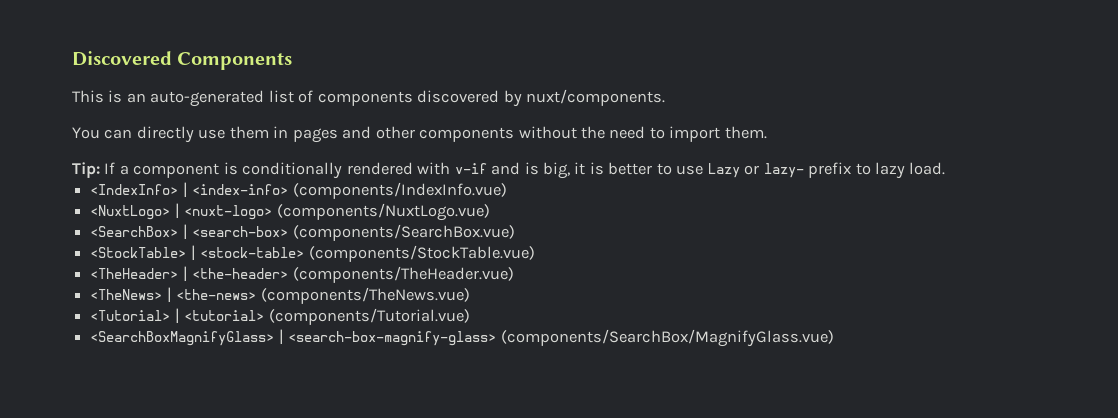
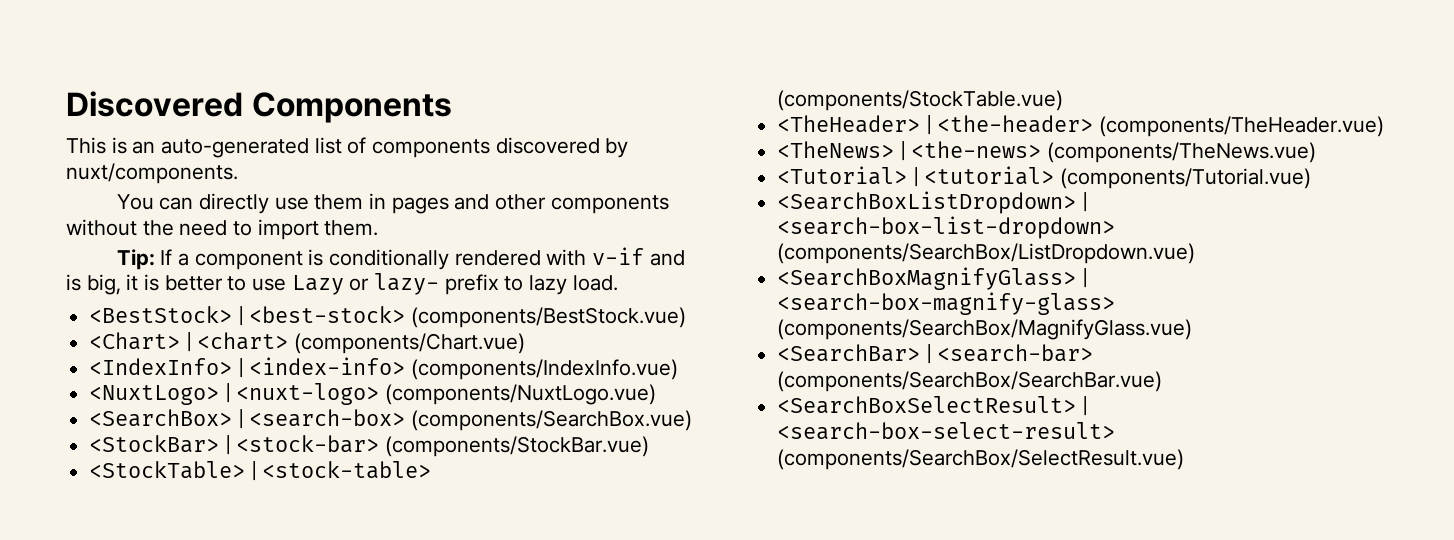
+ <BestStock> | <best-stock> (components/BestStock.vue)
+ <Chart> | <chart> (components/Chart.vue)
+ <StockBar> | <stock-bar> (components/StockBar.vue)
+ <SearchBoxListDropdown> | <search-box-list-dropdown> (components/SearchBox/ListDropdown.vue)
+ <SearchBar> | <search-bar> (components/SearchBox/SearchBar.vue)
+ <SearchBoxSelectResult> | <search-box-select-result> (components/SearchBox/SelectResult.vue)

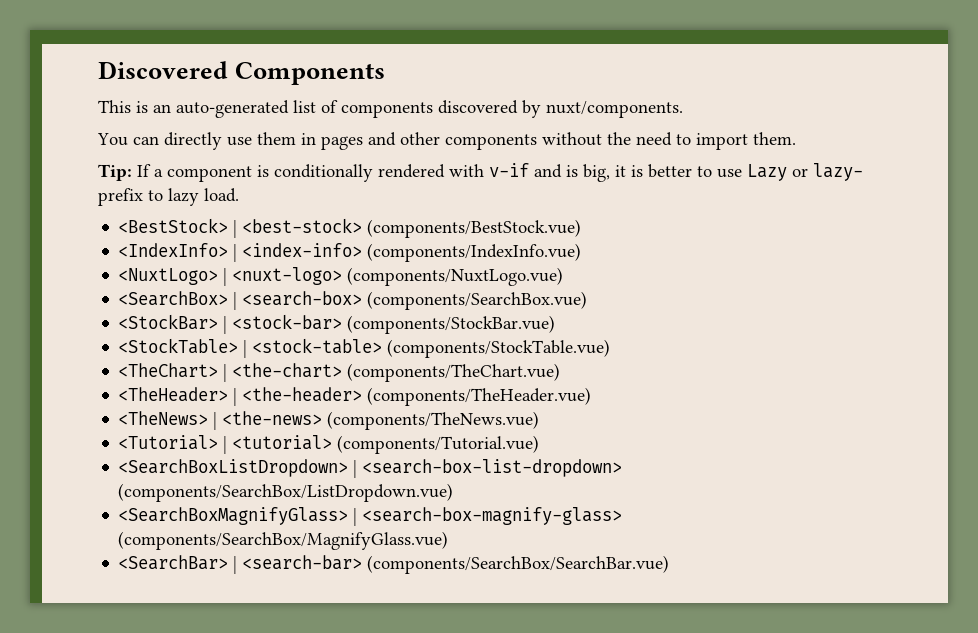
- <Chart> | <chart> (components/Chart.vue)
+ <TheChart> | <the-chart> (components/TheChart.vue)
- <SearchBoxSelectResult> | <search-box-select-result> (components/SearchBox/SelectResult.vue)

